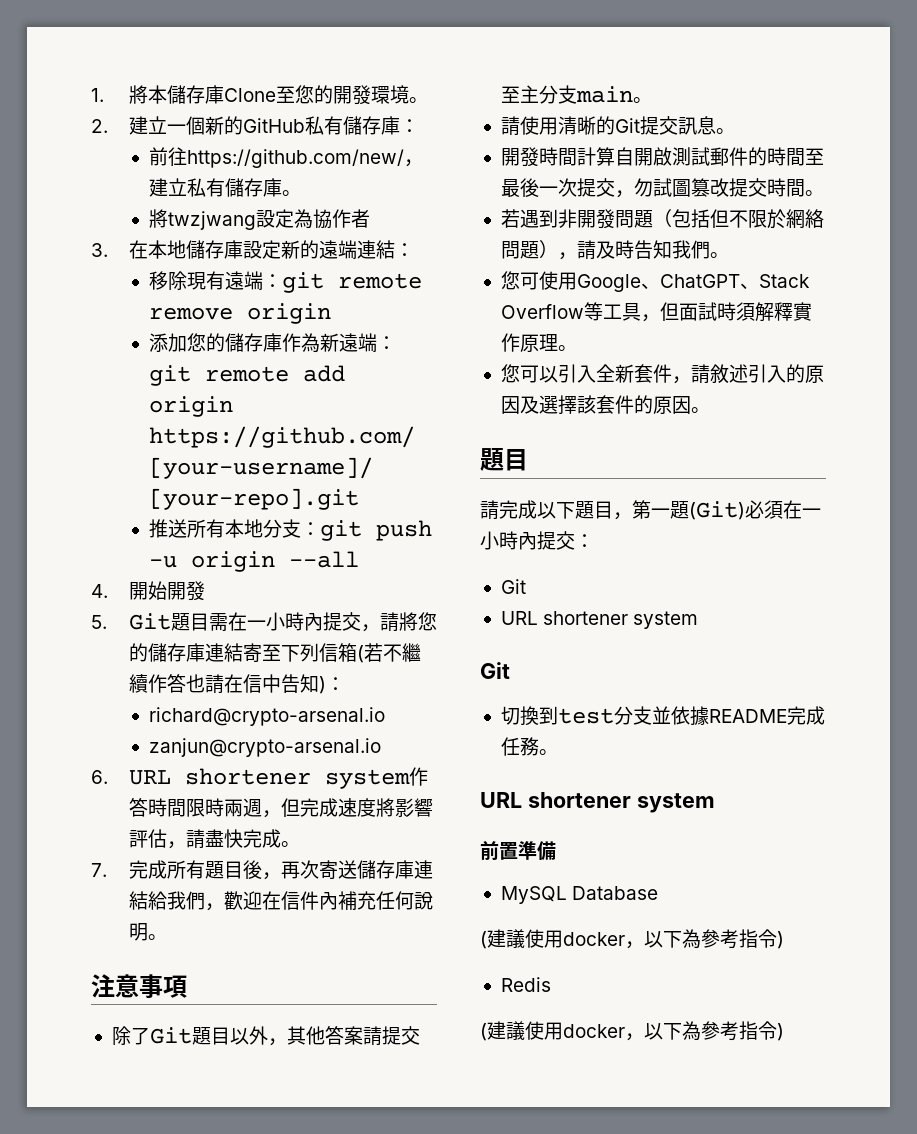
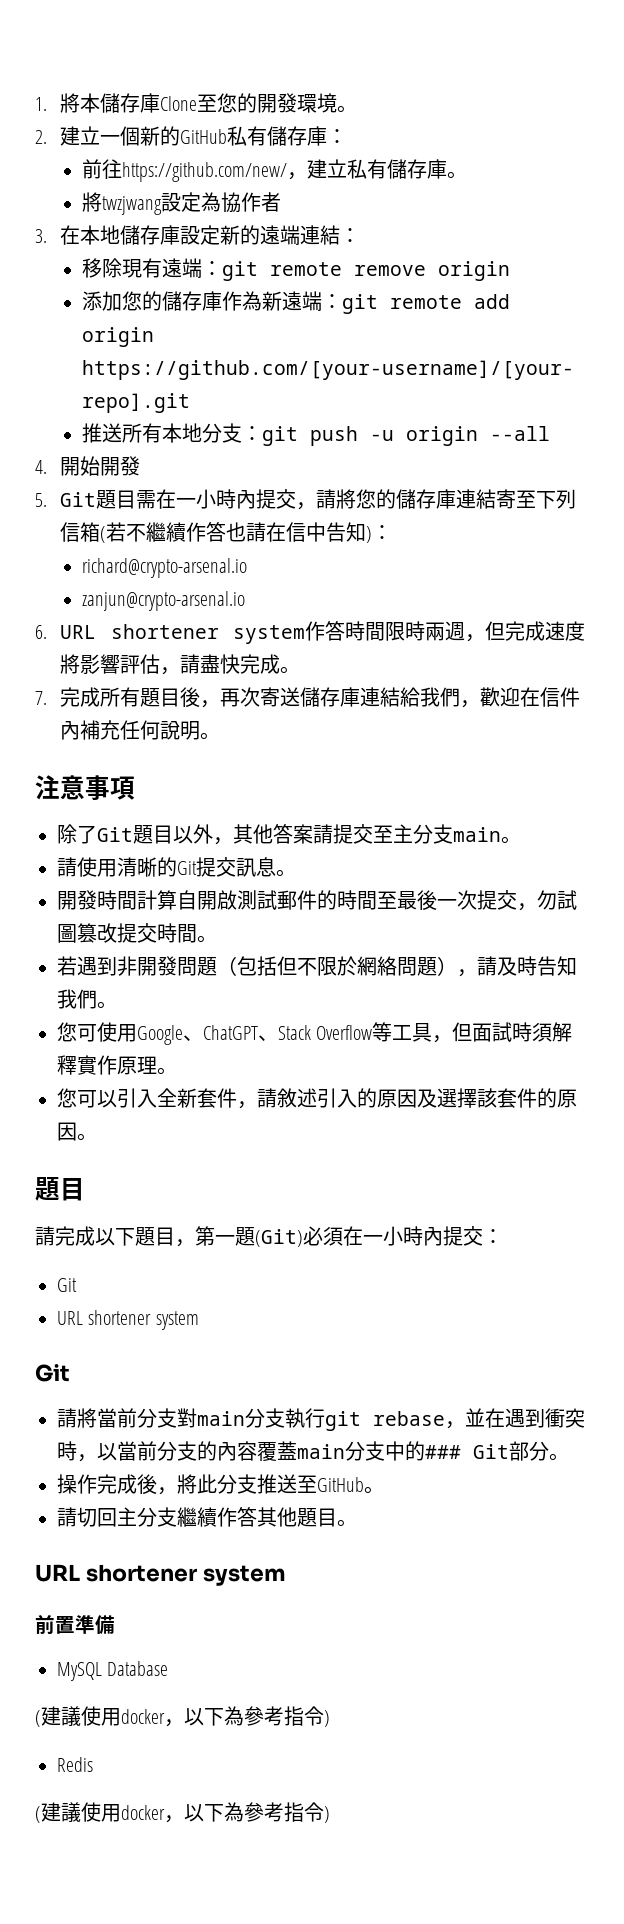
- 切換到test分支並依據README完成任務。
+ 請將當前分支對main分支執行git rebase，並在遇到衝突時，以當前分支的內容覆蓋main分支中的### Git部分。
+ 操作完成後，將此分支推送至GitHub。
+ 請切回主分支繼續作答其他題目。

